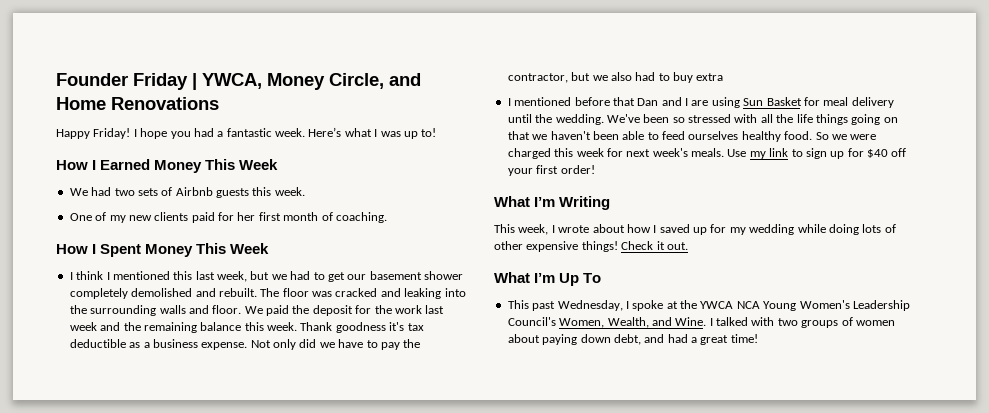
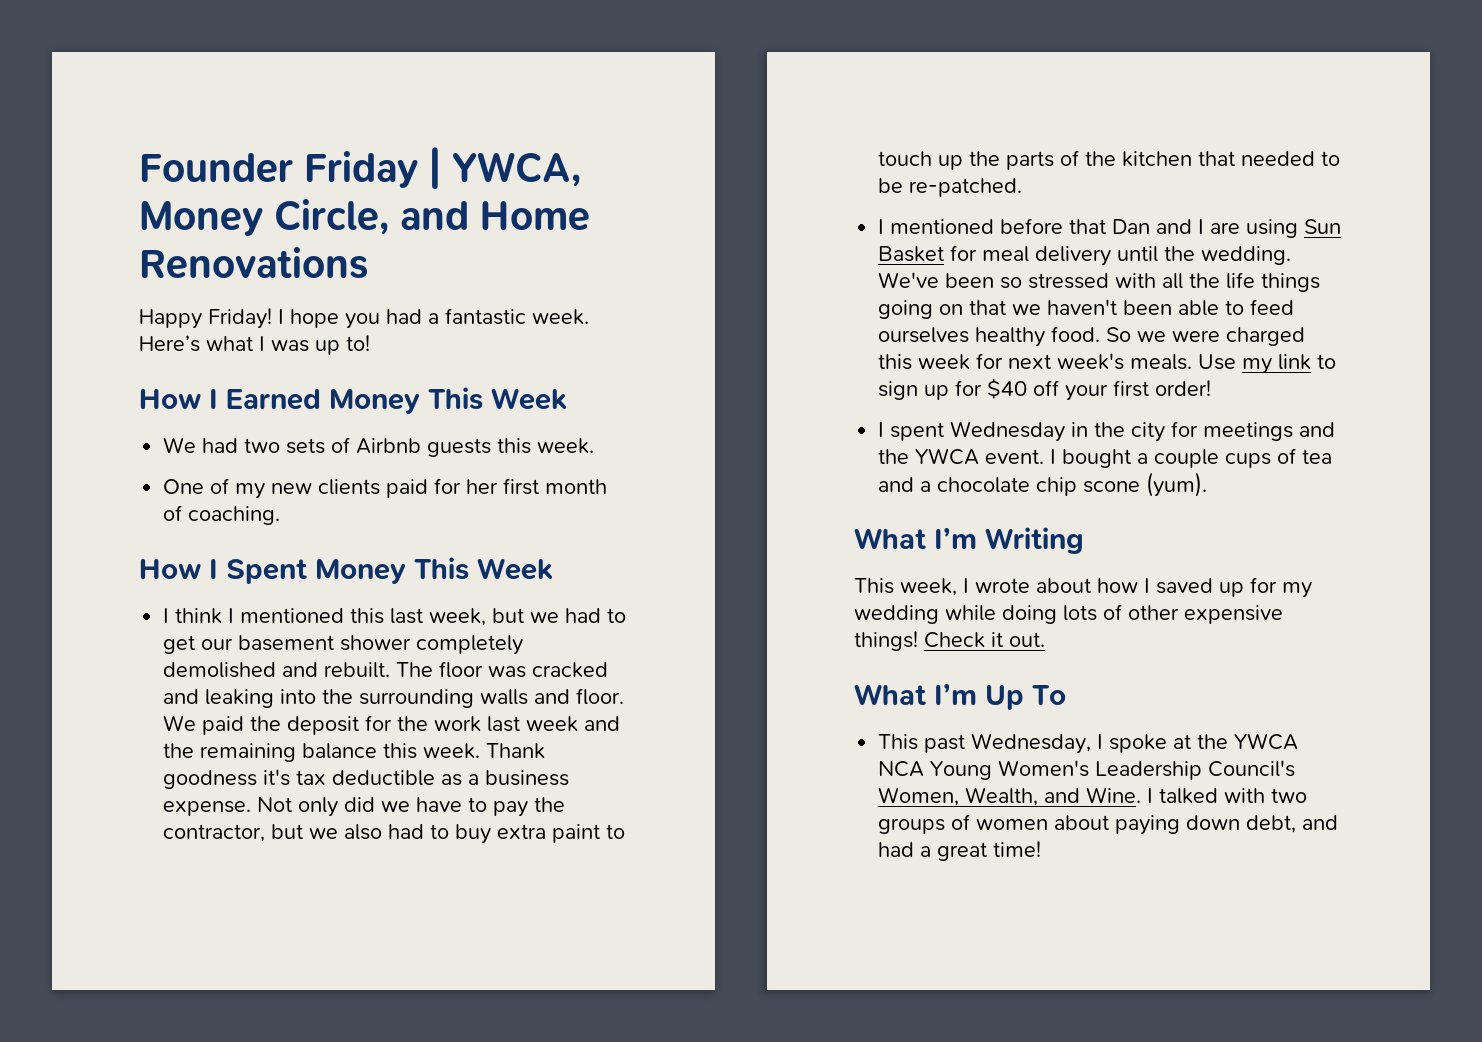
- Not only did we have to pay the contractor, but we also had to buy extra
+ Not only did we have to pay the contractor, but we also had to buy extra paint to touch up the parts of the kitchen that needed to be re-patched.
+ I spent Wednesday in the city for meetings and the YWCA event. I bought a couple cups of tea and a chocolate chip scone (yum).

